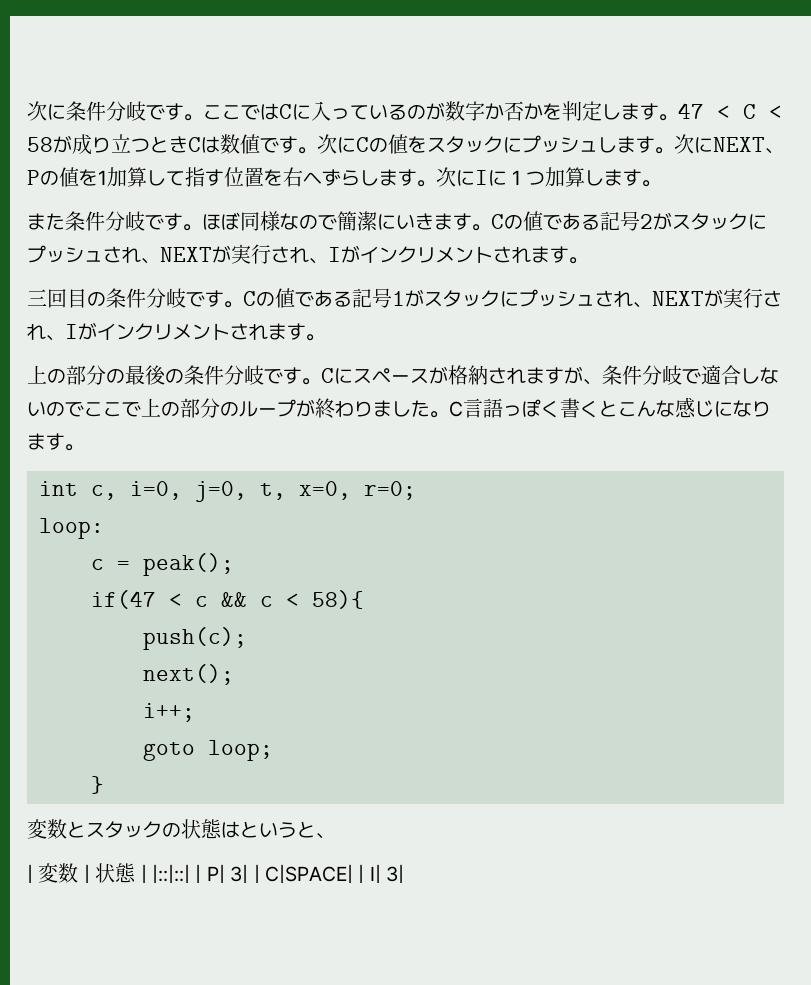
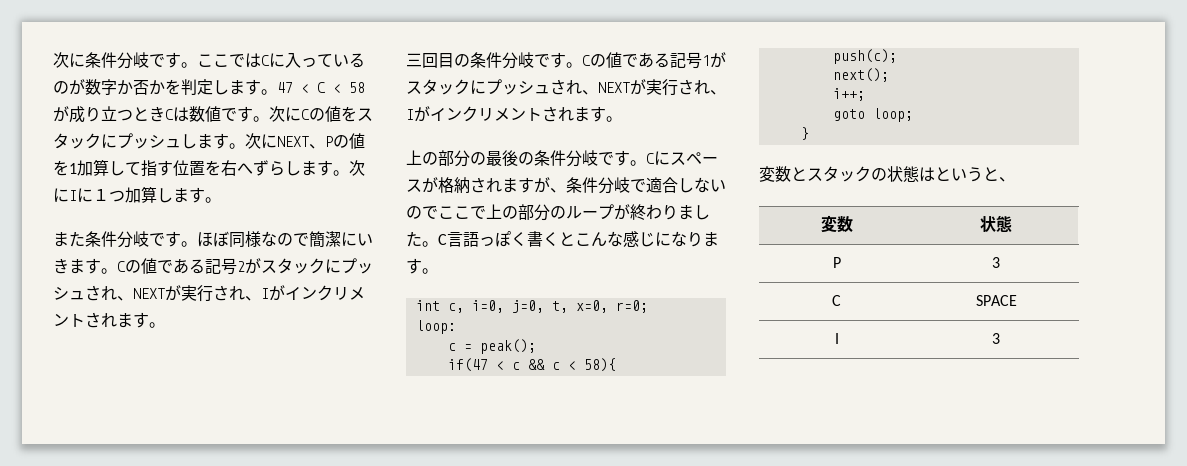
- | 変数 | 状態 | |::|::| | P| 3| | C|SPACE| | I| 3|
+ 変数 | 状態
+ P | 3
+ C | SPACE
+ I | 3

